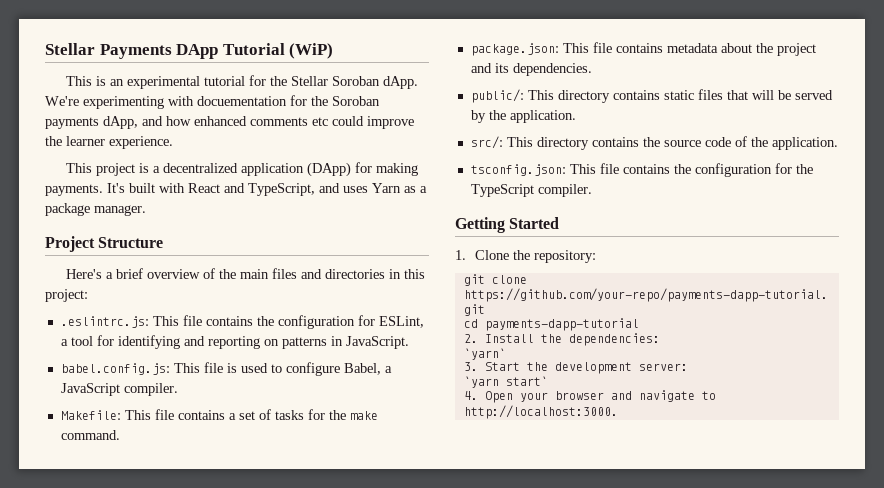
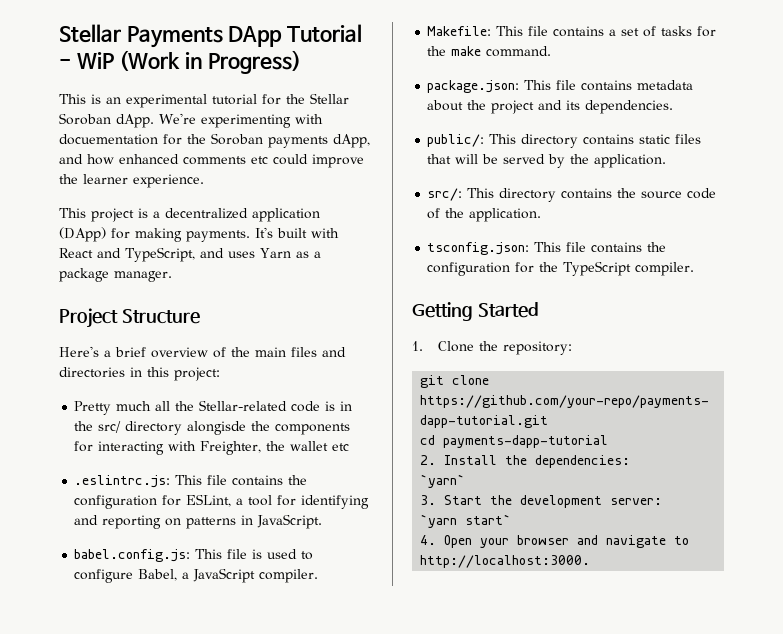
- Stellar Payments DApp Tutorial (WiP)
+ Stellar Payments DApp Tutorial - WiP (Work in Progress)
+ Pretty much all the Stellar-related code is in the src/ directory alongisde the components for interacting with Freighter, the wallet etc

